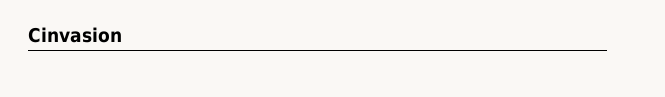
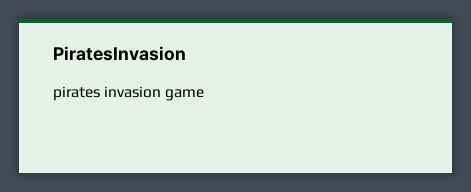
- Cinvasion
+ PiratesInvasion
+ pirates invasion game

